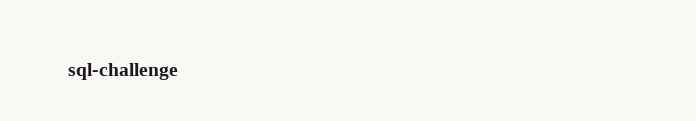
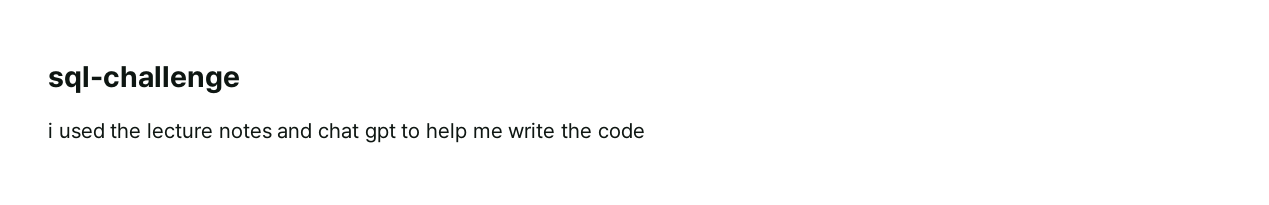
+ i used the lecture notes and chat gpt to help me write the code

